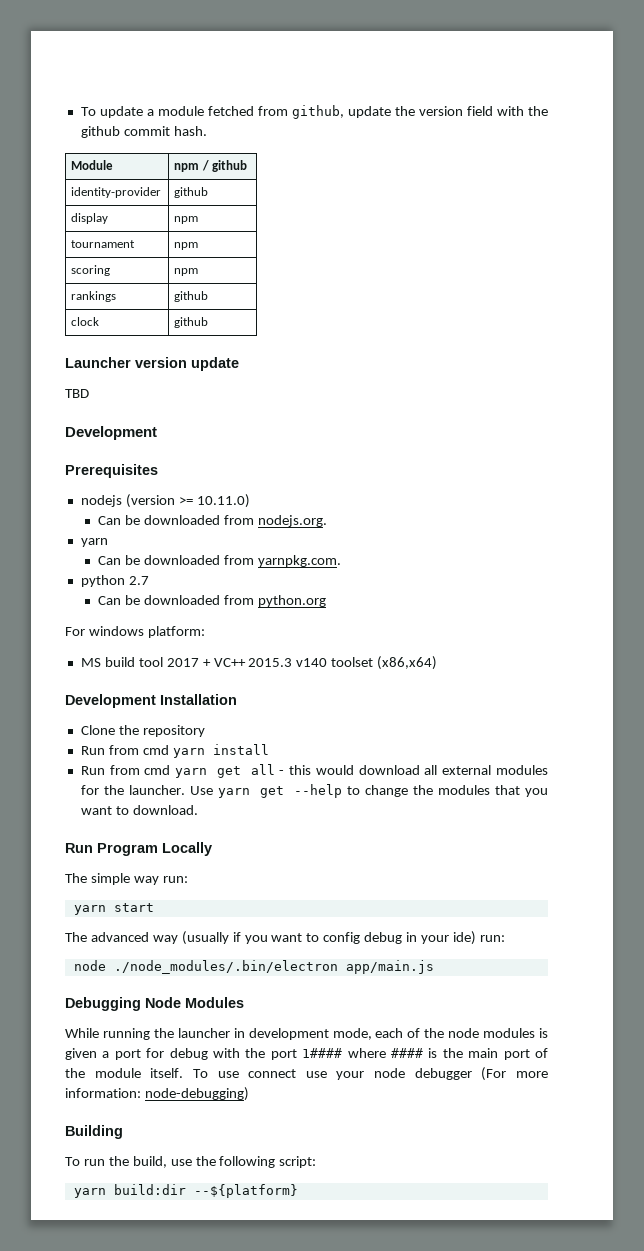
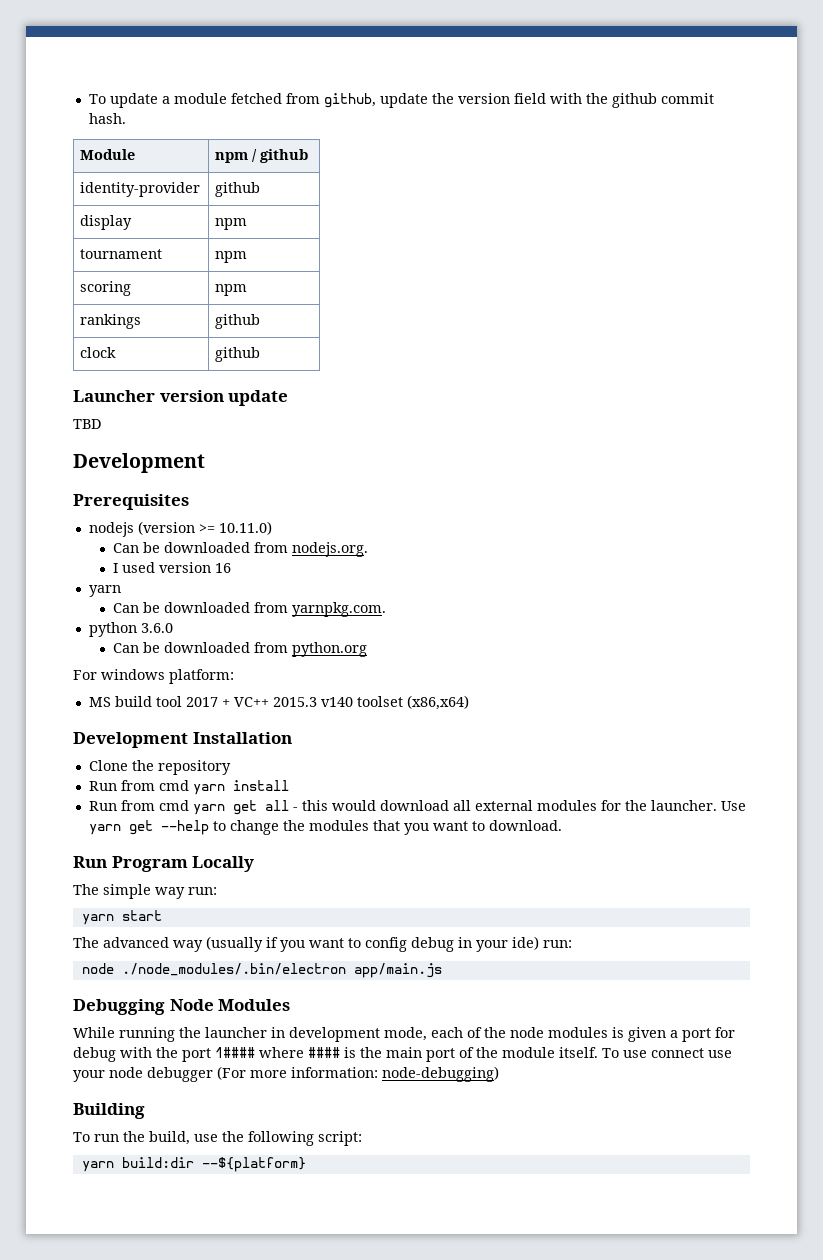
+ I used version 16
- python 2.7
+ python 3.6.0

